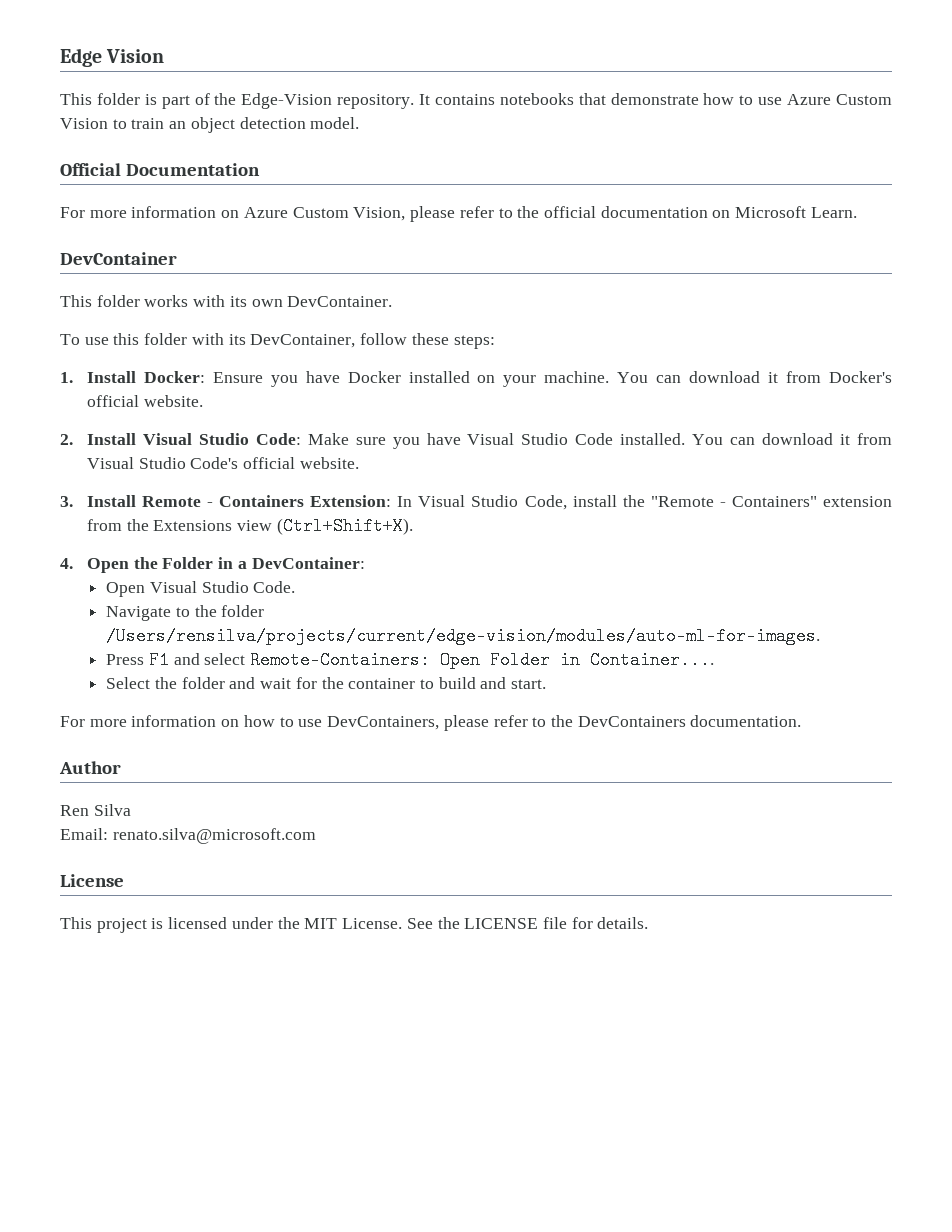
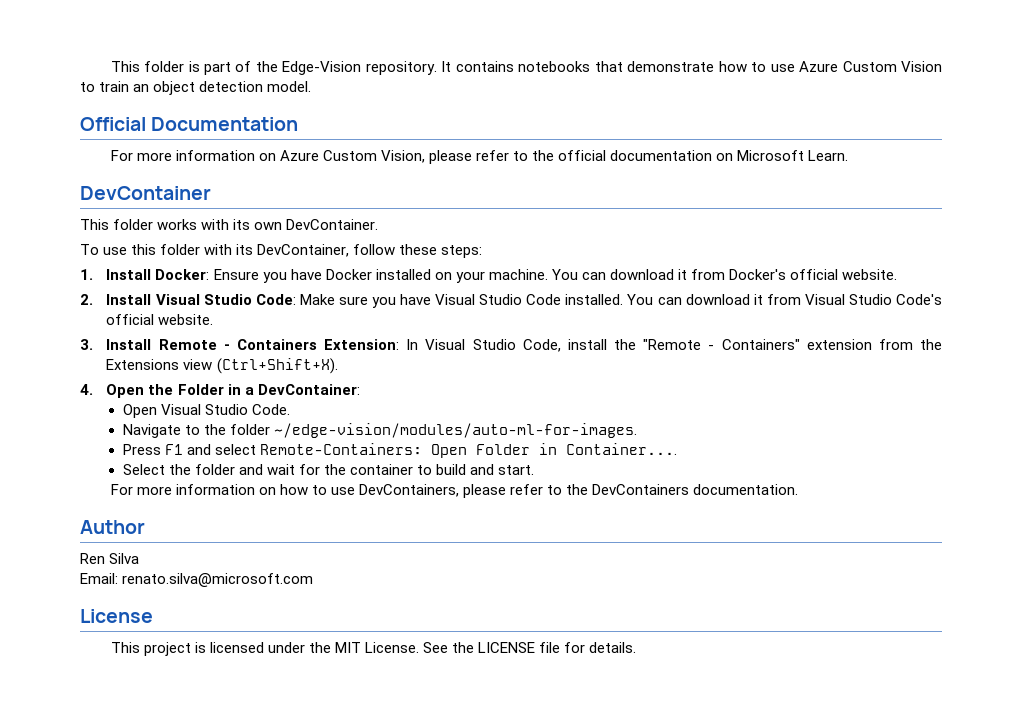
- Edge Vision
- Navigate to the folder /Users/rensilva/projects/current/edge-vision/modules/auto-ml-for-images.
+ Navigate to the folder ~/edge-vision/modules/auto-ml-for-images.

